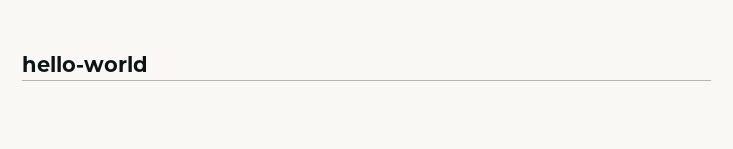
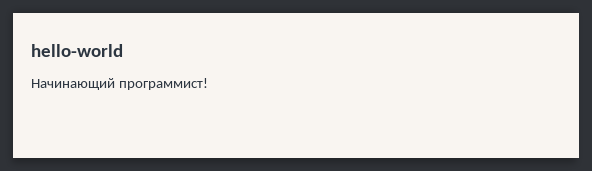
+ Начинающий программист!

